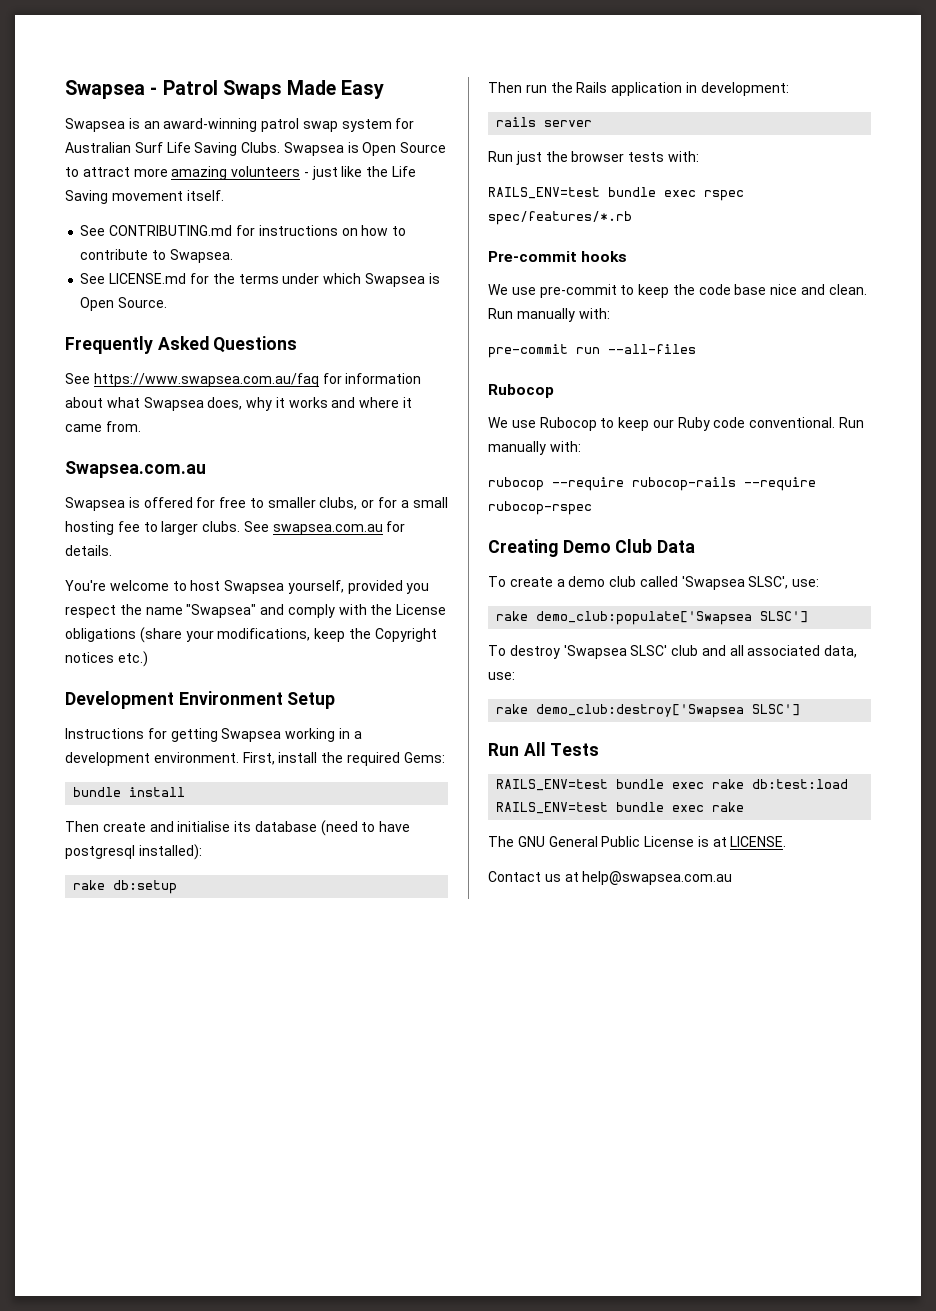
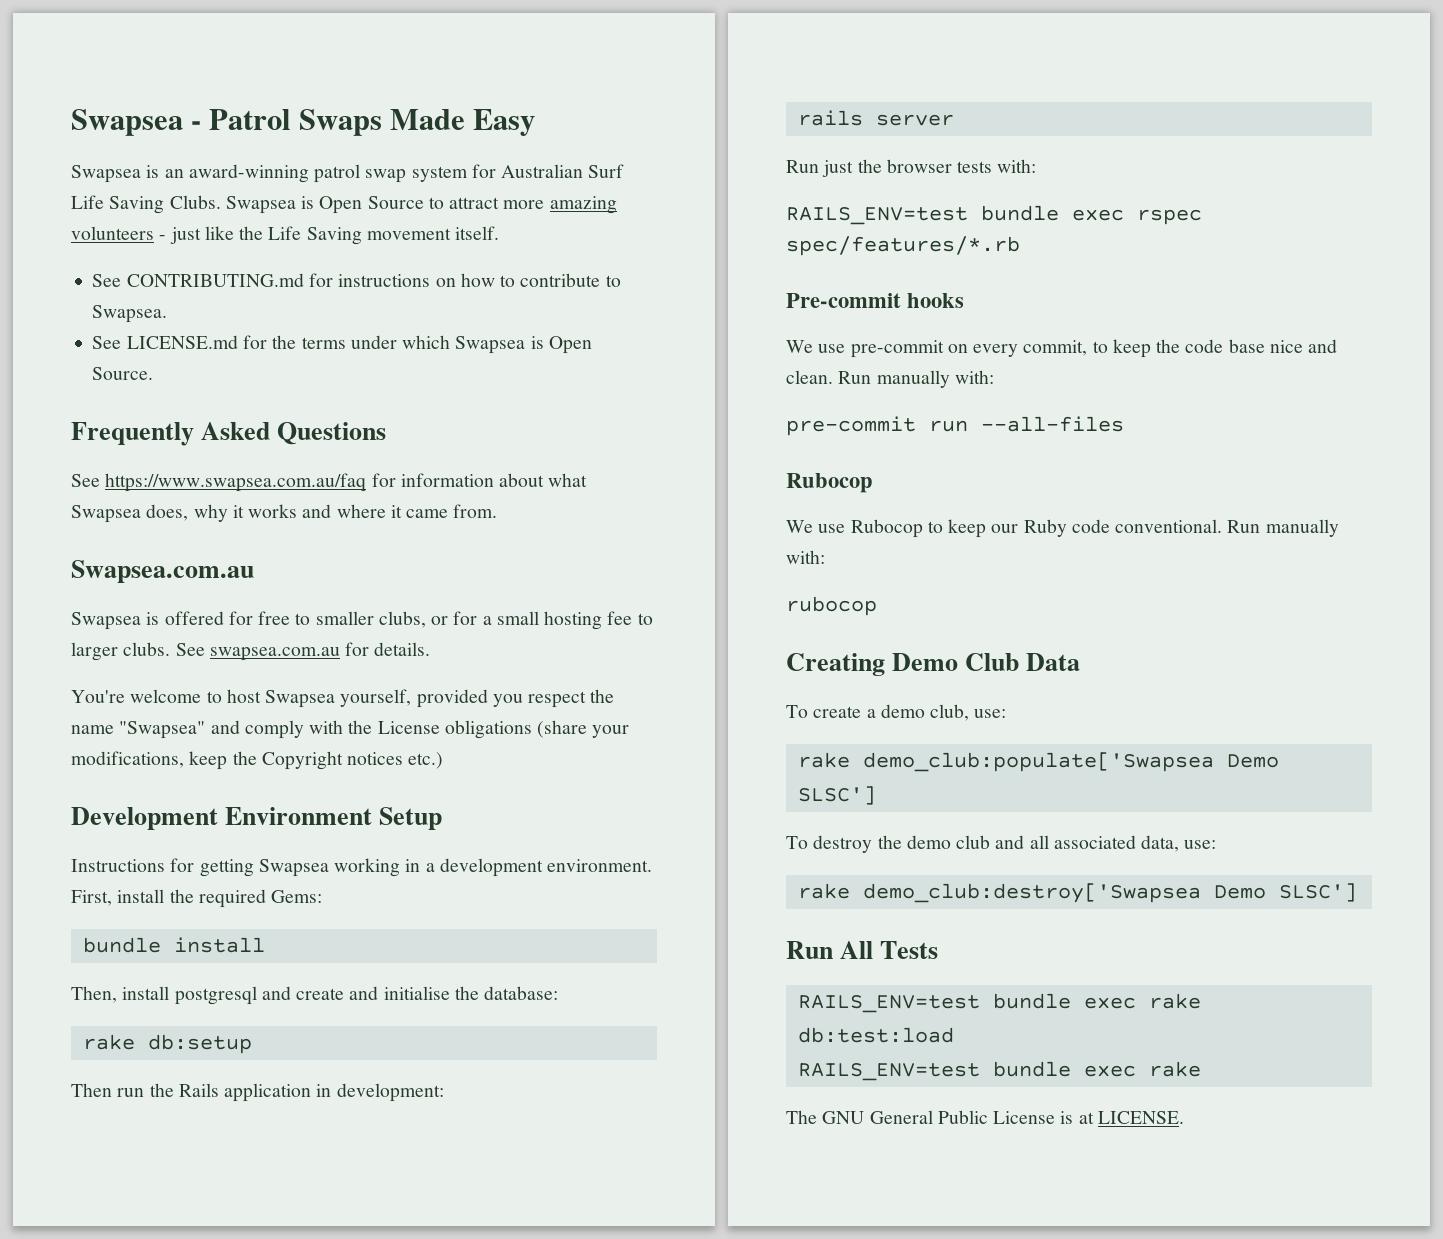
- Then create and initialise its database (need to have postgresql installed):
+ Then, install postgresql and create and initialise the database:
- We use pre-commit to keep the code base nice and clean.
+ We use pre-commit on every commit, to keep the code base nice and clean.
- rubocop --require rubocop-rails --require rubocop-rspec
+ rubocop
- To create a demo club called 'Swapsea SLSC', use:
+ To create a demo club, use:
- rake demo_club:populate['Swapsea SLSC']
+ rake demo_club:populate['Swapsea Demo SLSC']
- To destroy 'Swapsea SLSC' club and all associated data, use:
+ To destroy the demo club and all associated data, use:
- rake demo_club:destroy['Swapsea SLSC']
+ rake demo_club:destroy['Swapsea Demo SLSC']
- Contact us at help@swapsea.com.au

